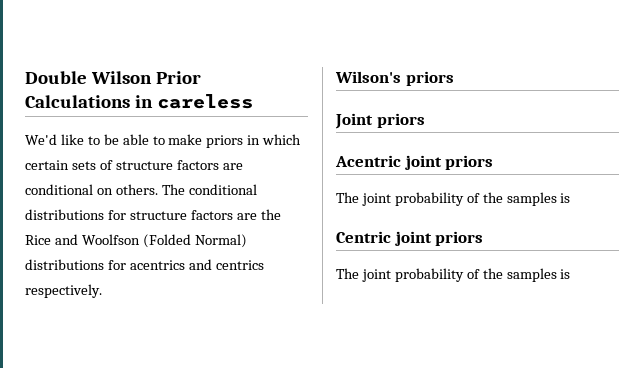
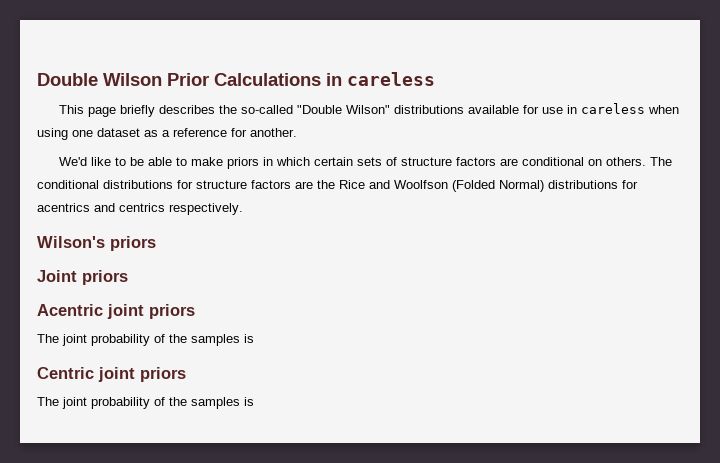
+ This page briefly describes the so-called "Double Wilson" distributions available for use in careless when using one dataset as a reference for another.

